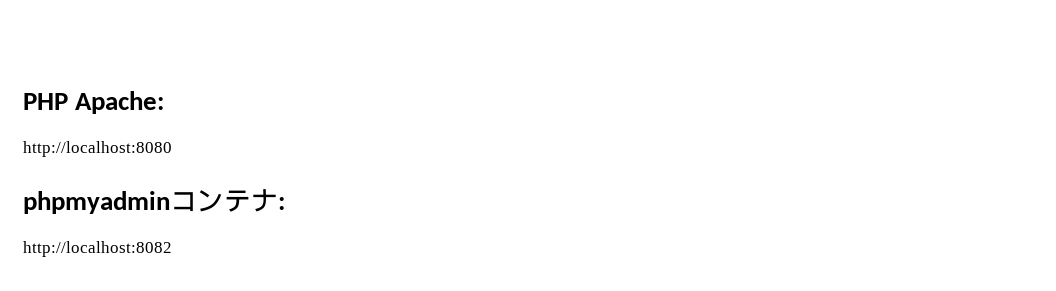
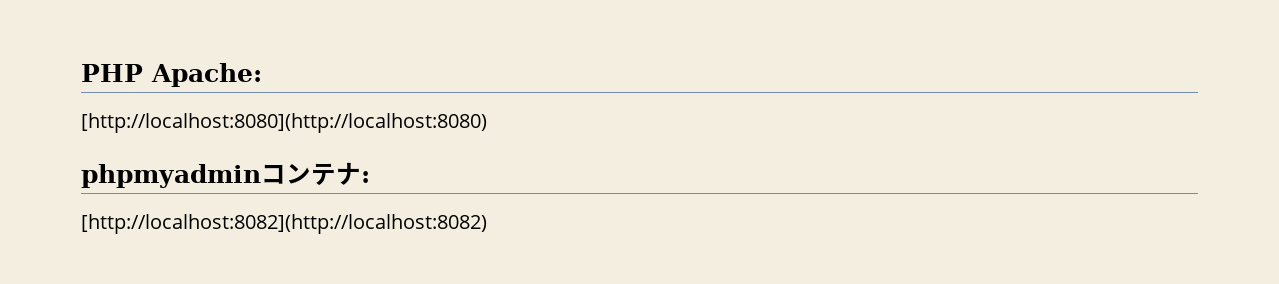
- http://localhost:8080
+ [http://localhost:8080](http://localhost:8080)
- http://localhost:8082
+ [http://localhost:8082](http://localhost:8082)

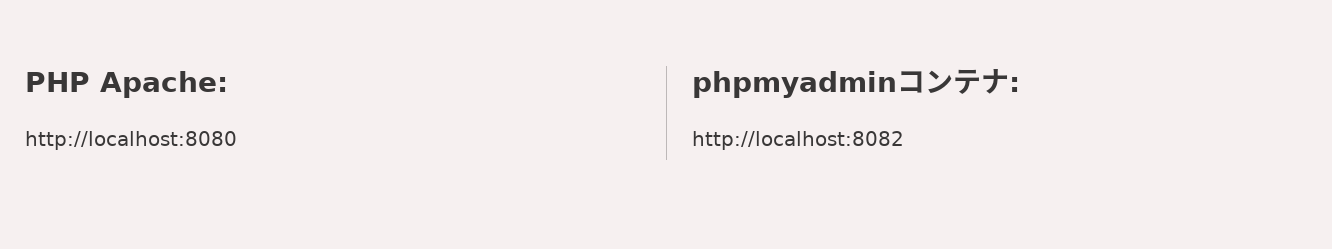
- [http://localhost:8080](http://localhost:8080)
+ http://localhost:8080
- [http://localhost:8082](http://localhost:8082)
+ http://localhost:8082

